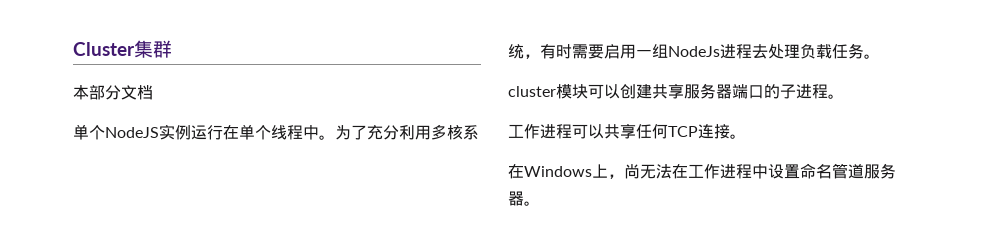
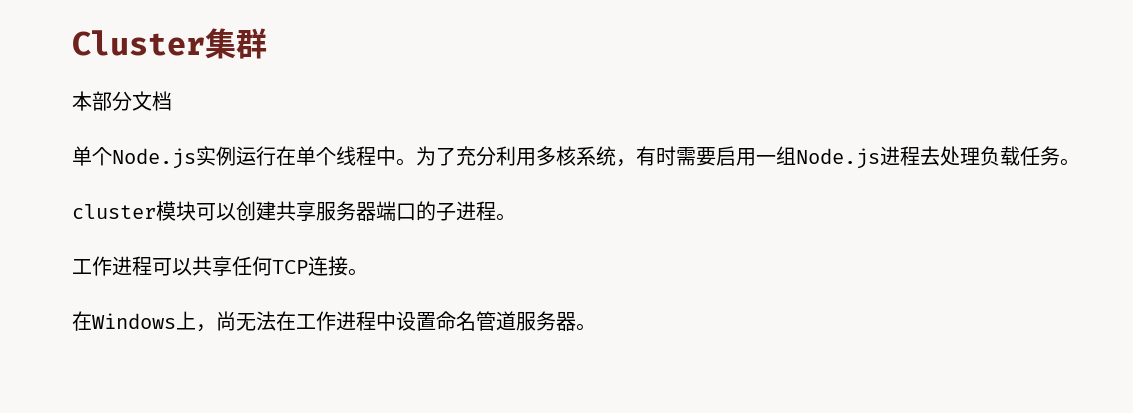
- 单个NodeJS实例运行在单个线程中。
+ 单个Node.js实例运行在单个线程中。
- 为了充分利用多核系统，有时需要启用一组NodeJs进程去处理负载任务。
+ 为了充分利用多核系统，有时需要启用一组Node.js进程去处理负载任务。

